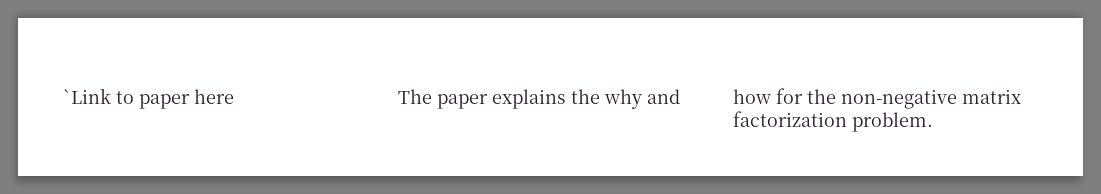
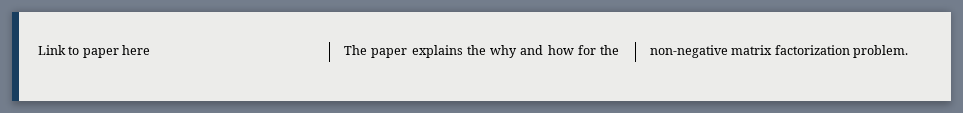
- `Link to paper here
+ Link to paper here

